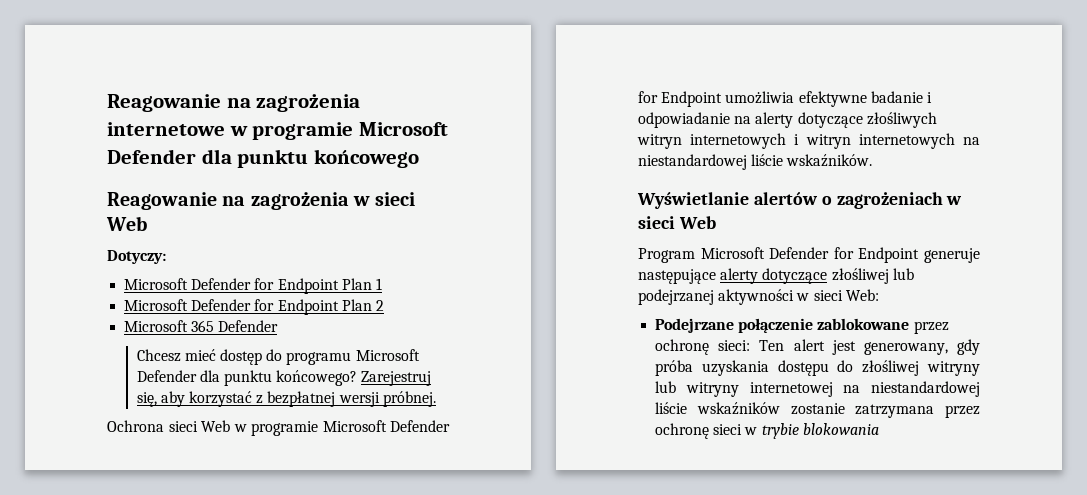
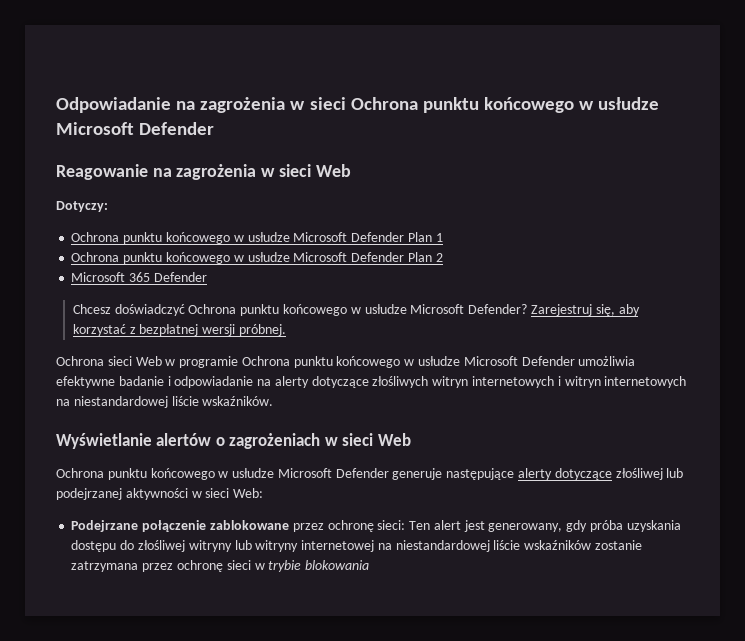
- Reagowanie na zagrożenia internetowe w programie Microsoft Defender dla punktu końcowego
+ Odpowiadanie na zagrożenia w sieci Ochrona punktu końcowego w usłudze Microsoft Defender
- Microsoft Defender for Endpoint Plan 1
- Microsoft Defender for Endpoint Plan 2
+ Ochrona punktu końcowego w usłudze Microsoft Defender Plan 1
+ Ochrona punktu końcowego w usłudze Microsoft Defender Plan 2
- Chcesz mieć dostęp do programu Microsoft Defender dla punktu końcowego?
+ Chcesz doświadczyć Ochrona punktu końcowego w usłudze Microsoft Defender?
- Ochrona sieci Web w programie Microsoft Defender for Endpoint umożliwia efektywne badanie i odpowiadanie na alerty dotyczące złośliwych witryn internetowych i witryn internetowych na niestandardowej liście wskaźników.
+ Ochrona sieci Web w programie Ochrona punktu końcowego w usłudze Microsoft Defender umożliwia efektywne badanie i odpowiadanie na alerty dotyczące złośliwych witryn internetowych i witryn internetowych na niestandardowej liście wskaźników.
- Program Microsoft Defender for Endpoint generuje następujące alerty dotyczące złośliwej lub podejrzanej aktywności w sieci Web:
+ Ochrona punktu końcowego w usłudze Microsoft Defender generuje następujące alerty dotyczące złośliwej lub podejrzanej aktywności w sieci Web:

